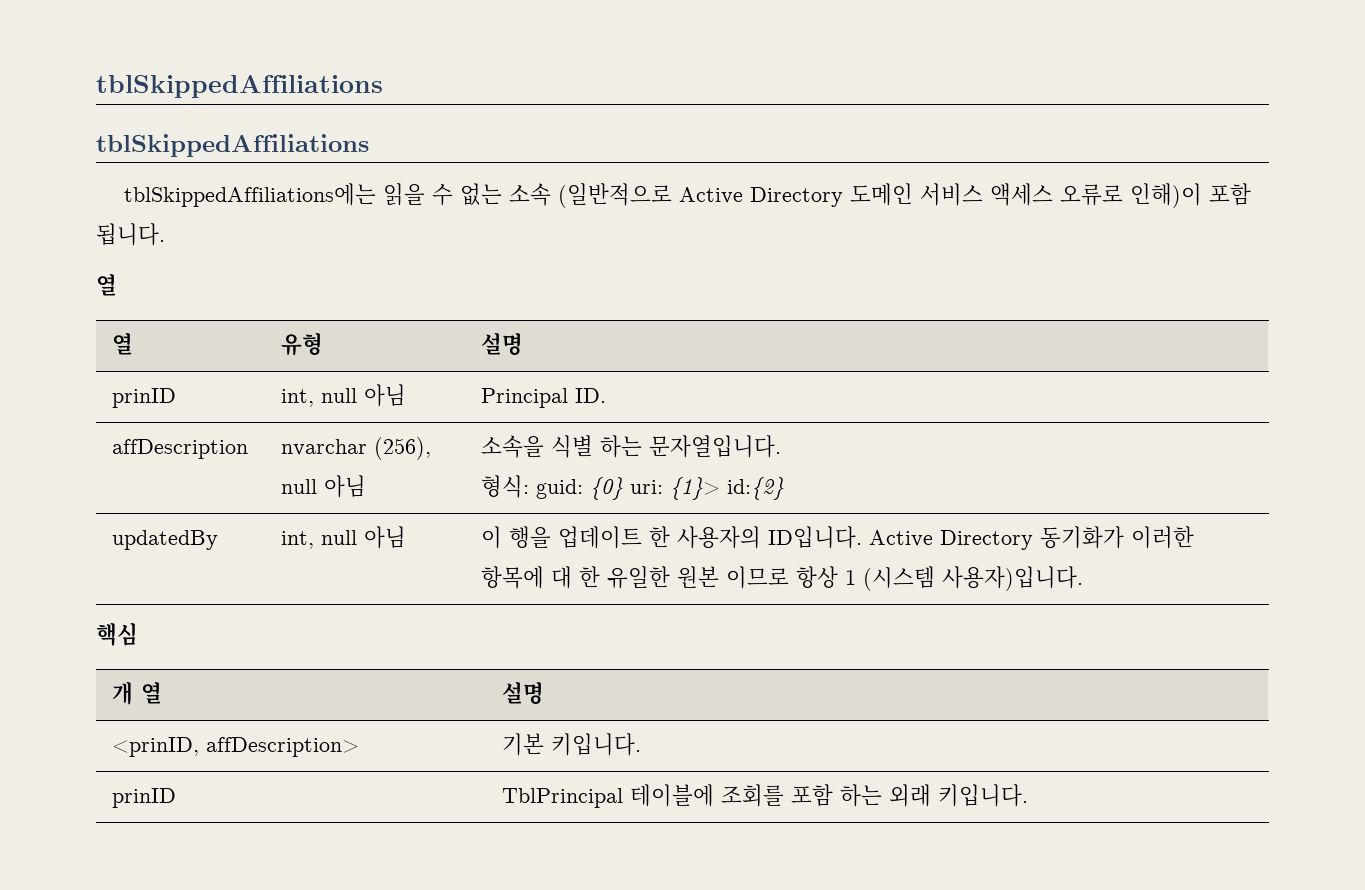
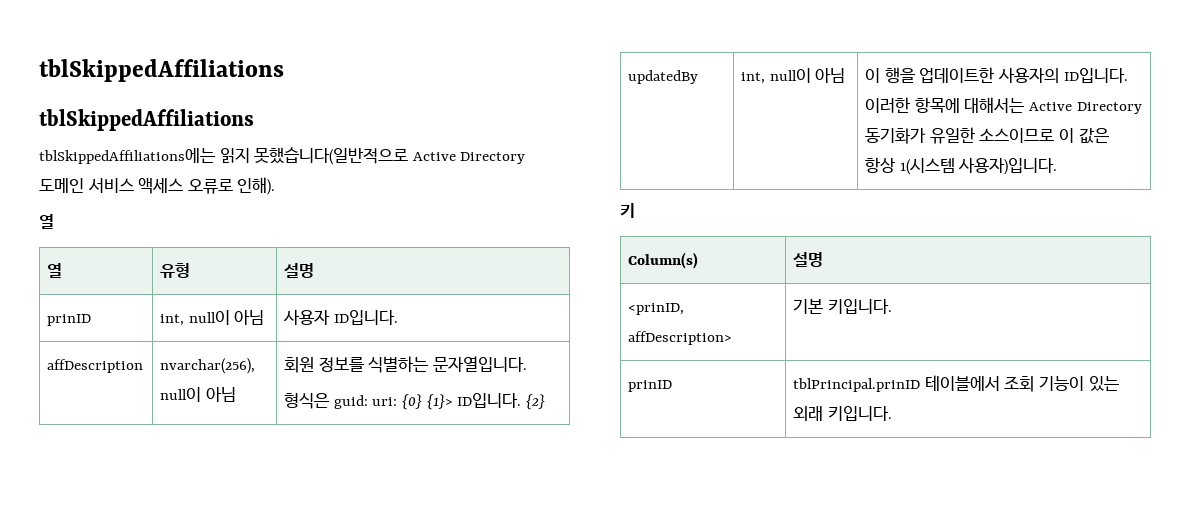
- tblSkippedAffiliations에는 읽을 수 없는 소속 (일반적으로 Active Directory 도메인 서비스 액세스 오류로 인해)이 포함 됩니다.
+ tblSkippedAffiliations에는 읽지 못했습니다(일반적으로 Active Directory 도메인 서비스 액세스 오류로 인해).
- prinID | int, null 아님 | Principal ID.
+ prinID | int, null이 아님 | 사용자 ID입니다.
- affDescription | nvarchar (256), null 아님 | 소속을 식별 하는 문자열입니다.
- 형식: guid: {0} uri: {1}> id:{2}
+ affDescription | nvarchar(256), null이 아님 | 회원 정보를 식별하는 문자열입니다.
+ 형식은 guid: uri: {0} {1}> ID입니다. {2}
- updatedBy | int, null 아님 | 이 행을 업데이트 한 사용자의 ID입니다. Active Directory 동기화가 이러한 항목에 대 한 유일한 원본 이므로 항상 1 (시스템 사용자)입니다.
- 핵심
- 개 열 | 설명
+ updatedBy | int, null이 아님 | 이 행을 업데이트한 사용자의 ID입니다. 이러한 항목에 대해서는 Active Directory 동기화가 유일한 소스이므로 이 값은 항상 1(시스템 사용자)입니다.
+ 키
+ Column(s) | 설명
- prinID | TblPrincipal 테이블에 조회를 포함 하는 외래 키입니다.
+ prinID | tblPrincipal.prinID 테이블에서 조회 기능이 있는 외래 키입니다.

